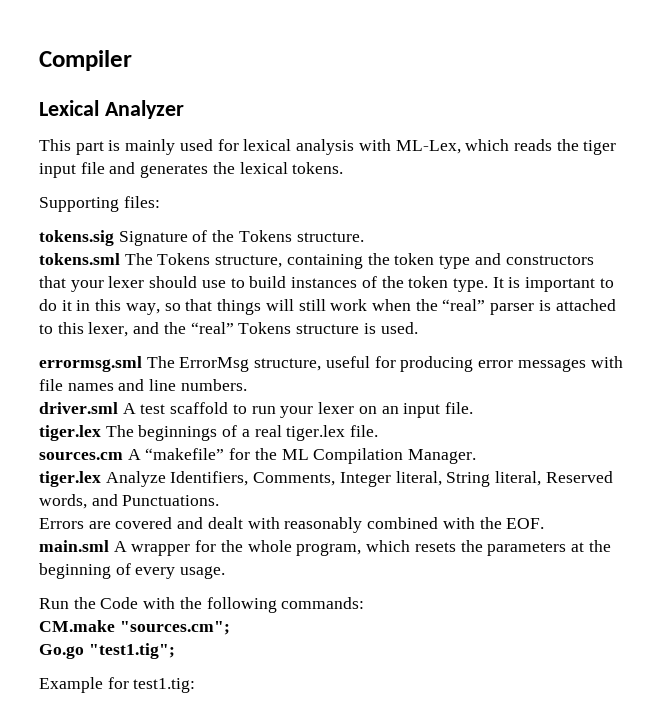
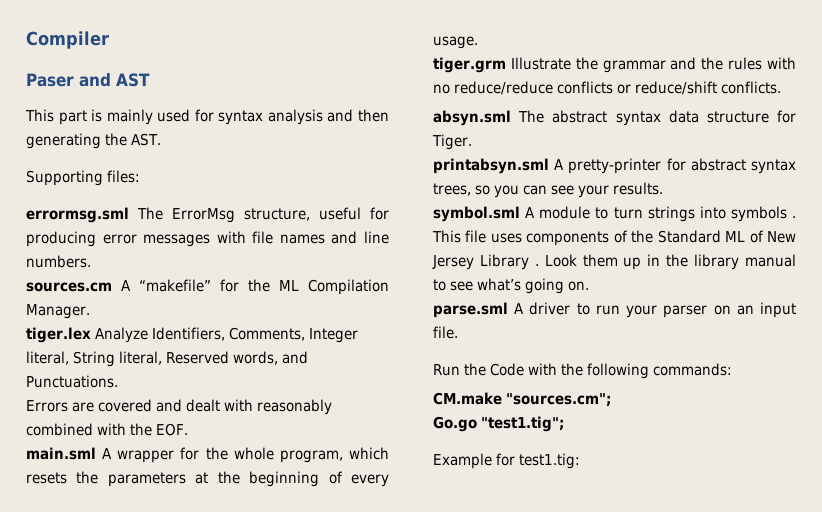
- Lexical Analyzer
+ Paser and AST
- This part is mainly used for lexical analysis with ML-Lex, which reads the tiger input file and generates the lexical tokens.
+ This part is mainly used for syntax analysis and then generating the AST.
  Supporting files:
- tokens.sig Signature of the Tokens structure.
- tokens.sml The Tokens structure, containing the token type and constructors that your lexer should use to build instances of the token type. It is important to do it in this way, so that things will still work when the “real” parser is attached to this lexer, and the “real” Tokens structure is used.
- driver.sml A test scaffold to run your lexer on an input file.
- tiger.lex The beginnings of a real tiger.lex file.
+ tiger.grm Illustrate the grammar and the rules with no reduce/reduce conflicts or reduce/shift conflicts.
+ absyn.sml The abstract syntax data structure for Tiger.
+ printabsyn.sml A pretty-printer for abstract syntax trees, so you can see your results.
+ symbol.sml A module to turn strings into symbols . This file uses components of the Standard ML of New Jersey Library . Look them up in the library manual to see what’s going on.
+ parse.sml A driver to run your parser on an input file.

